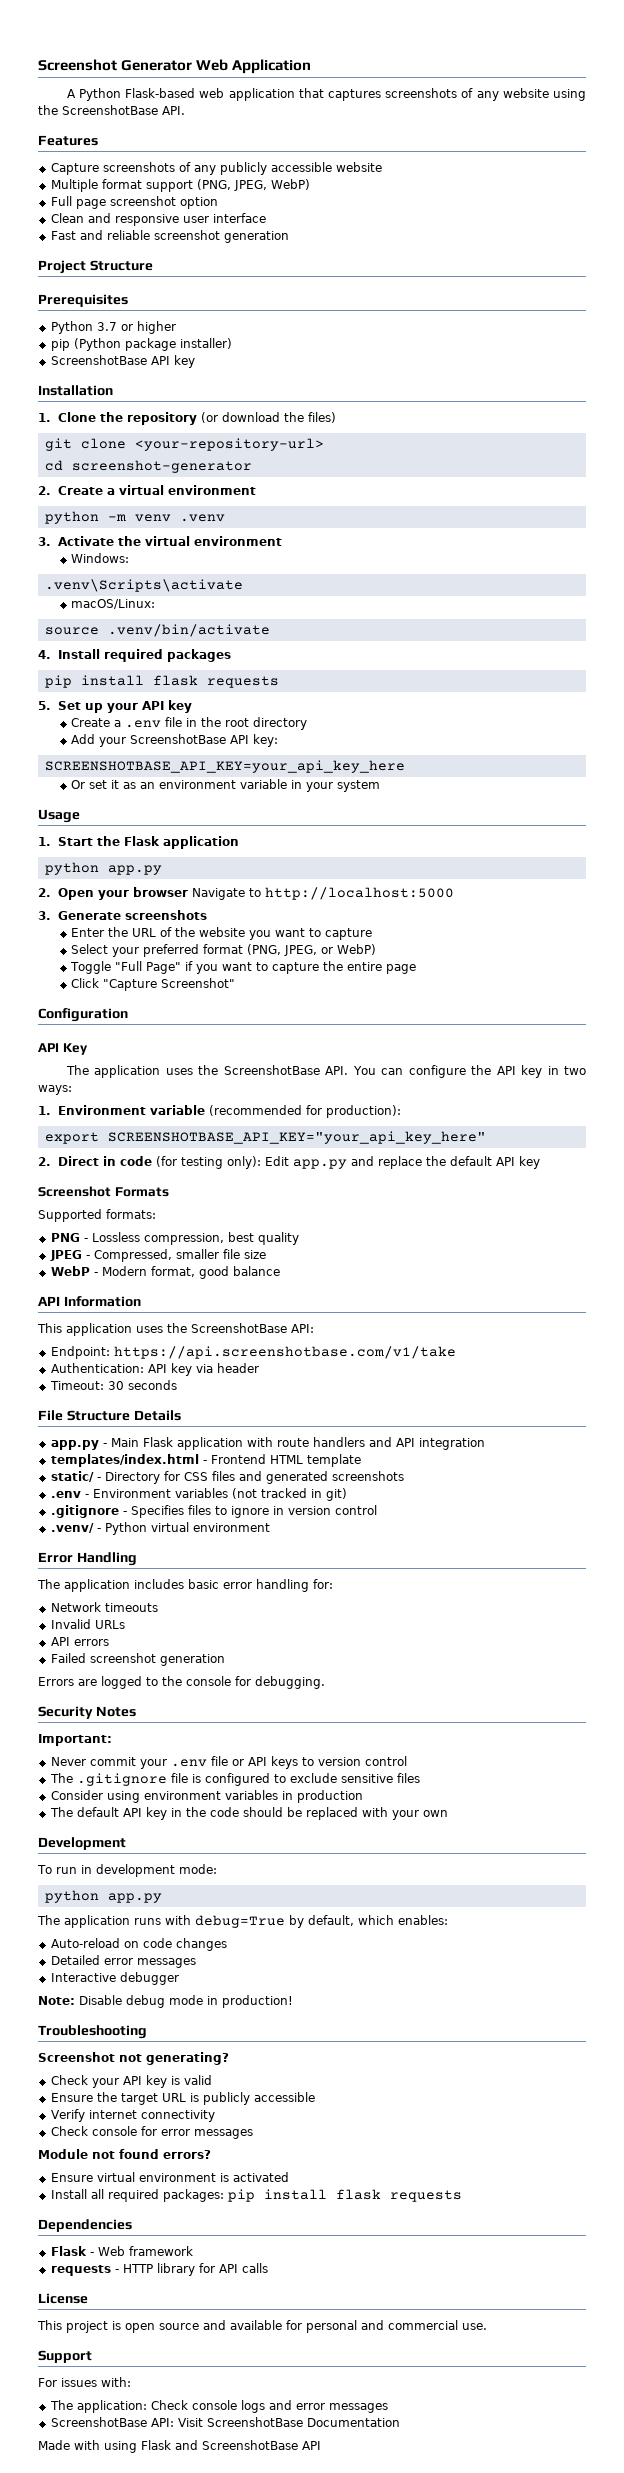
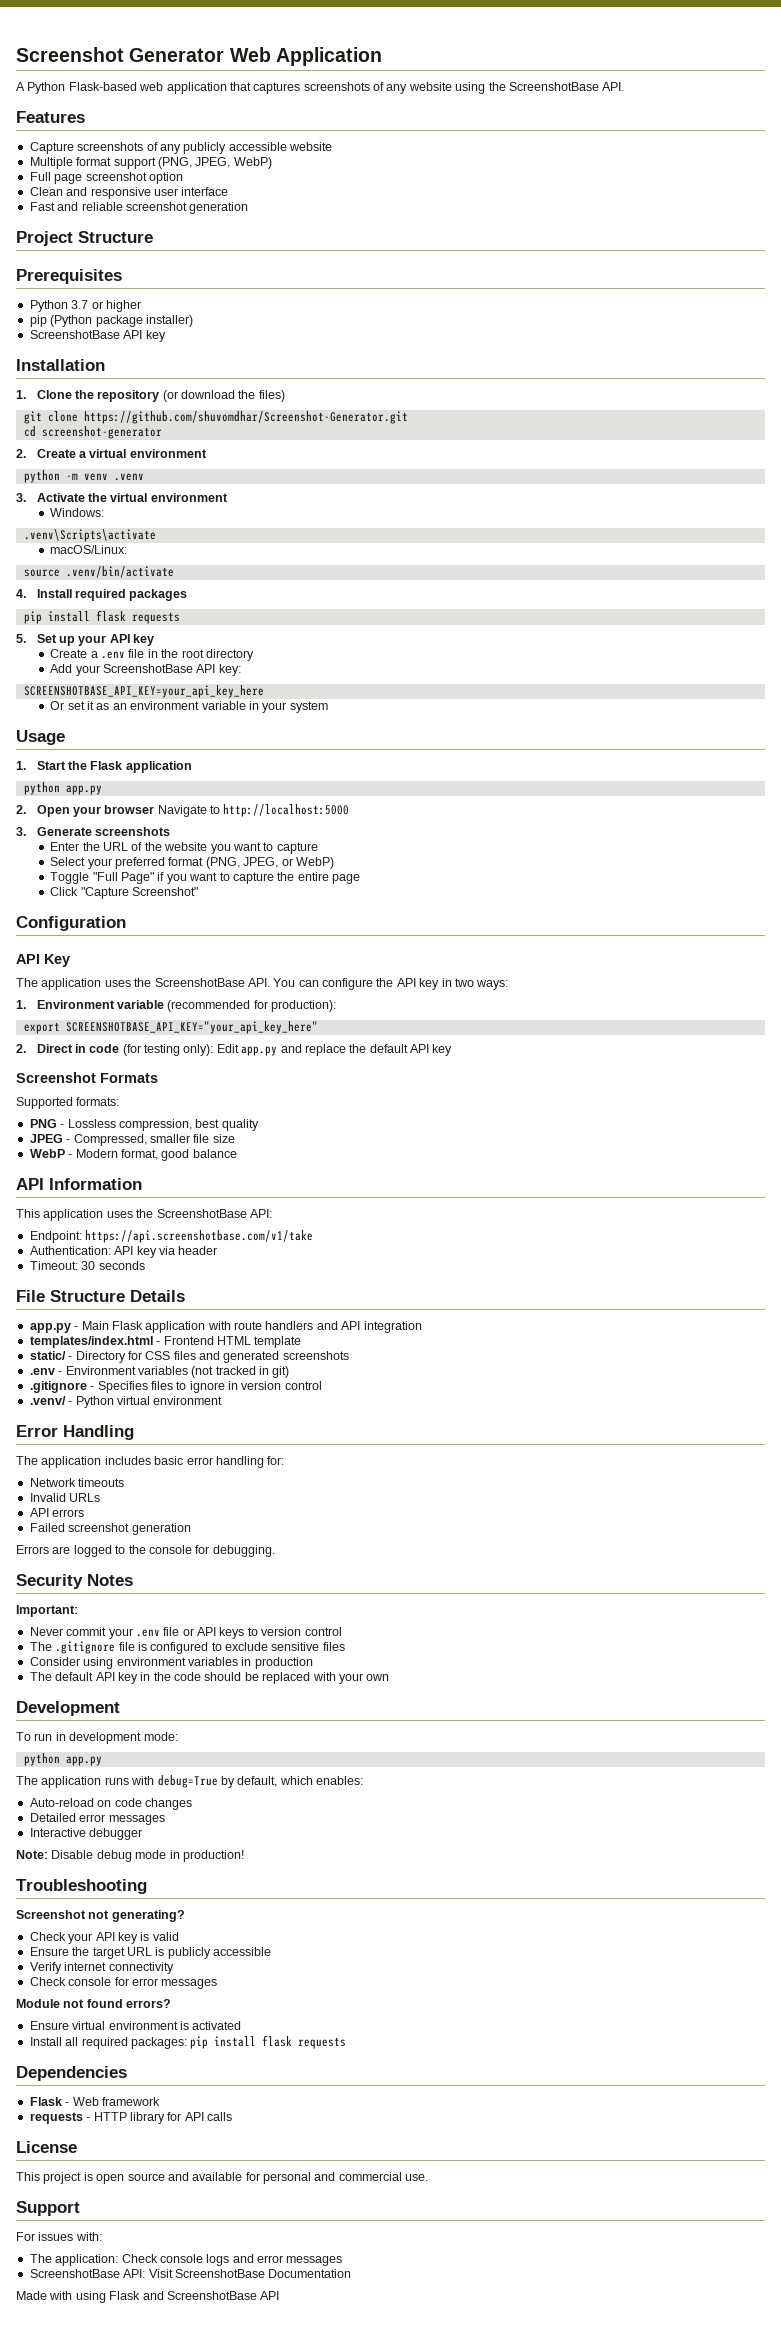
- git clone <your-repository-url>
+ git clone https://github.com/shuvomdhar/Screenshot-Generator.git

